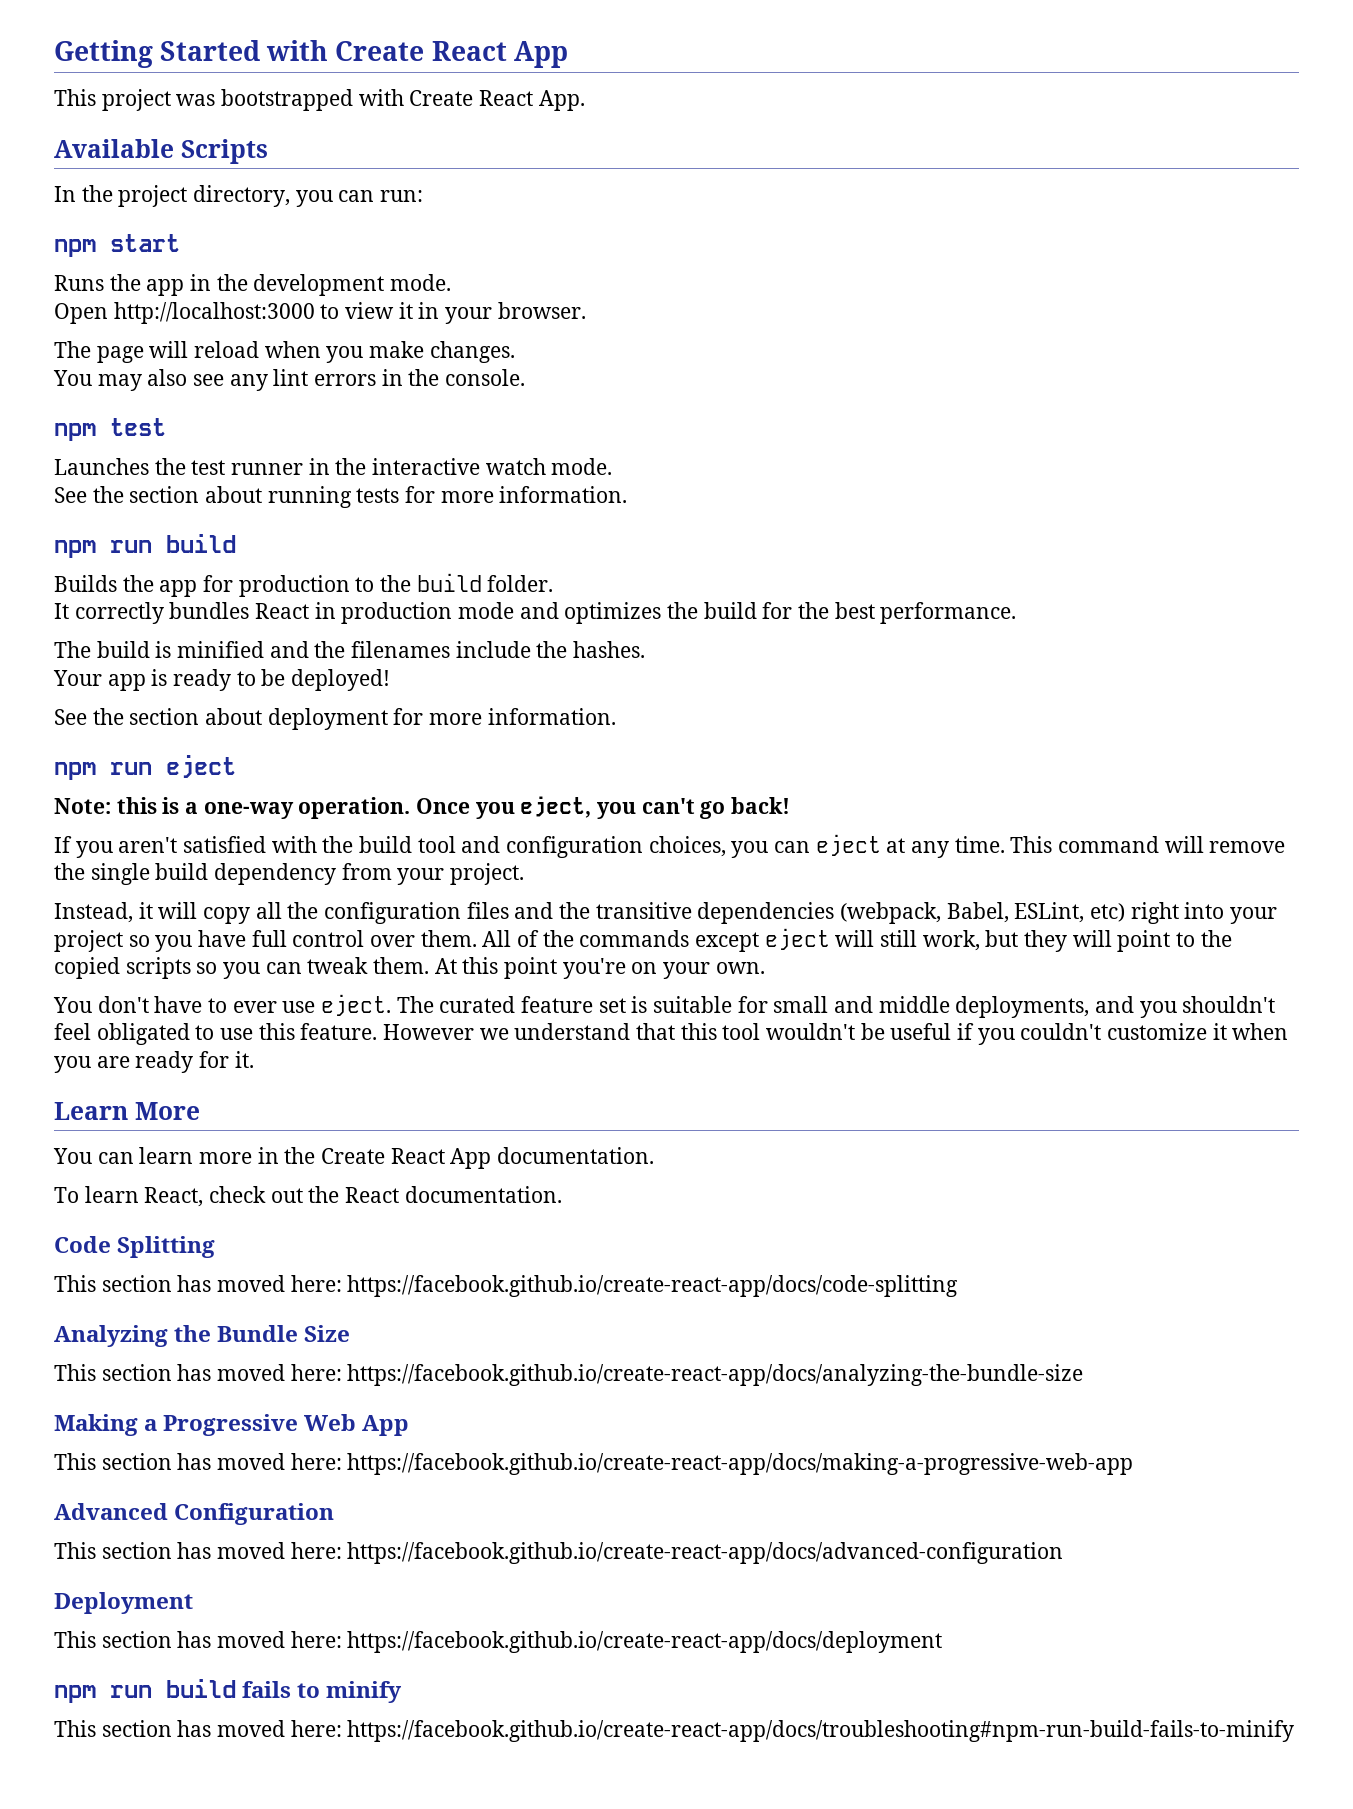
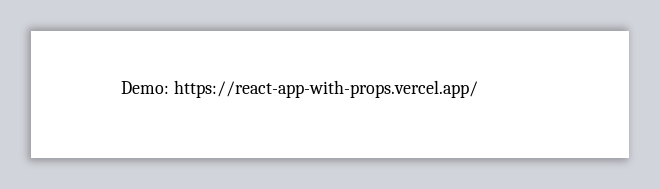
- Getting Started with Create React App
- This project was bootstrapped with Create React App.
- Available Scripts
- In the project directory, you can run:
- npm start
- Runs the app in the development mode.
- Open http://localhost:3000 to view it in your browser.
- The page will reload when you make changes.
- You may also see any lint errors in the console.
- npm test
- Launches the test runner in the interactive watch mode.
- See the section about running tests for more information.
- npm run build
- Builds the app for production to the build folder.
- It correctly bundles React in production mode and optimizes the build for the best performance.
- The build is minified and the filenames include the hashes.
- Your app is ready to be deployed!
- See the section about deployment for more information.
- npm run eject
- Note: this is a one-way operation. Once you eject, you can't go back!
- If you aren't satisfied with the build tool and configuration choices, you can eject at any time. This command will remove the single build dependency from your project.
- Instead, it will copy all the configuration files and the transitive dependencies (webpack, Babel, ESLint, etc) right into your project so you have full control over them. All of the commands except eject will still work, but they will point to the copied scripts so you can tweak them. At this point you're on your own.
- You don't have to ever use eject. The curated feature set is suitable for small and middle deployments, and you shouldn't feel obligated to use this feature. However we understand that this tool wouldn't be useful if you couldn't customize it when you are ready for it.
- Learn More
- You can learn more in the Create React App documentation.
- To learn React, check out the React documentation.
- Code Splitting
- This section has moved here: https://facebook.github.io/create-react-app/docs/code-splitting
- Analyzing the Bundle Size
- This section has moved here: https://facebook.github.io/create-react-app/docs/analyzing-the-bundle-size
- Making a Progressive Web App
- This section has moved here: https://facebook.github.io/create-react-app/docs/making-a-progressive-web-app
- Advanced Configuration
- This section has moved here: https://facebook.github.io/create-react-app/docs/advanced-configuration
- Deployment
- This section has moved here: https://facebook.github.io/create-react-app/docs/deployment
- npm run build fails to minify
- This section has moved here: https://facebook.github.io/create-react-app/docs/troubleshooting#npm-run-build-fails-to-minify
+ Demo: https://react-app-with-props.vercel.app/

